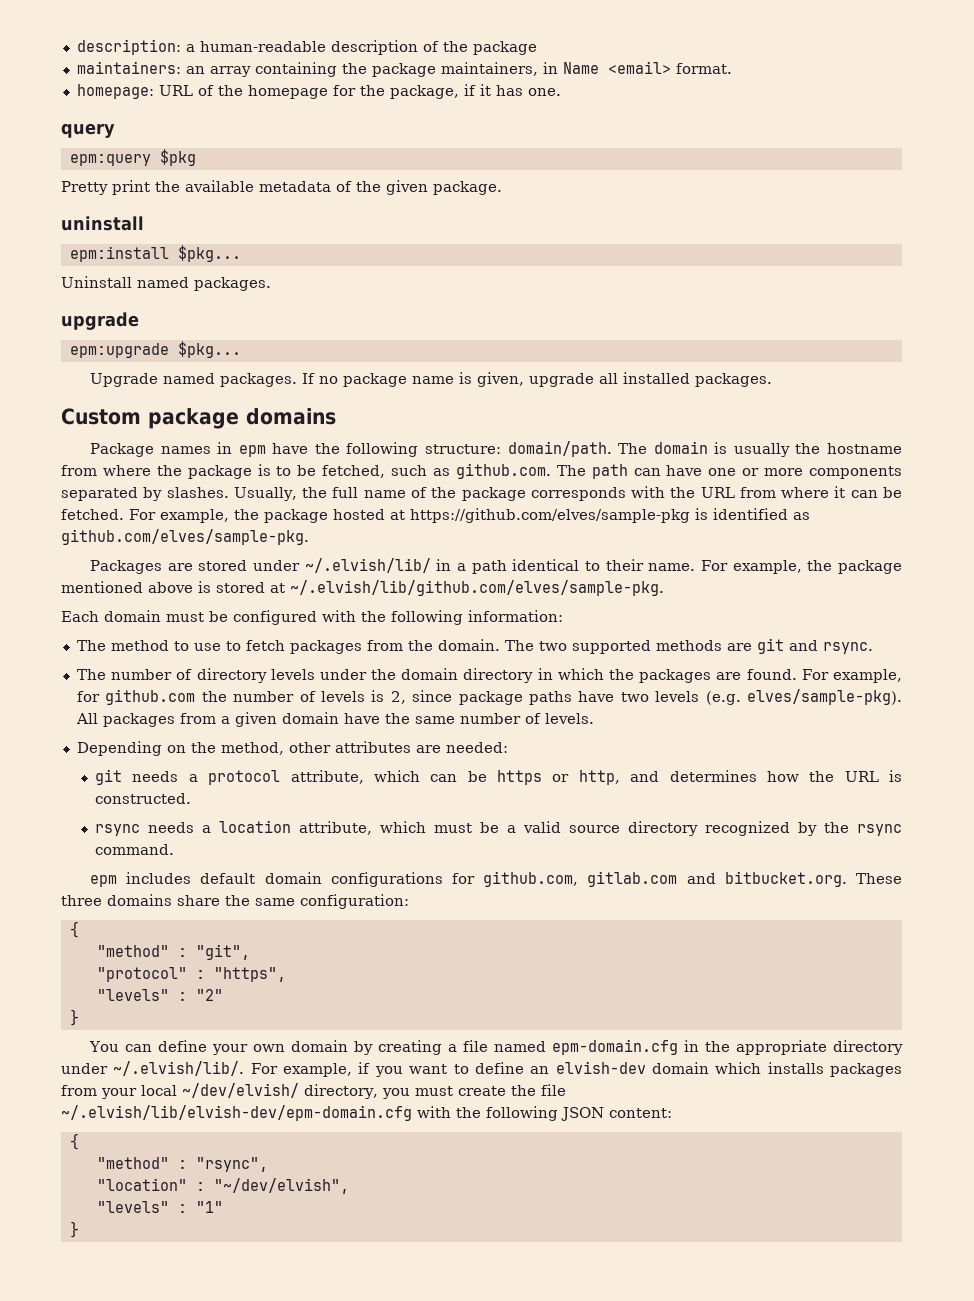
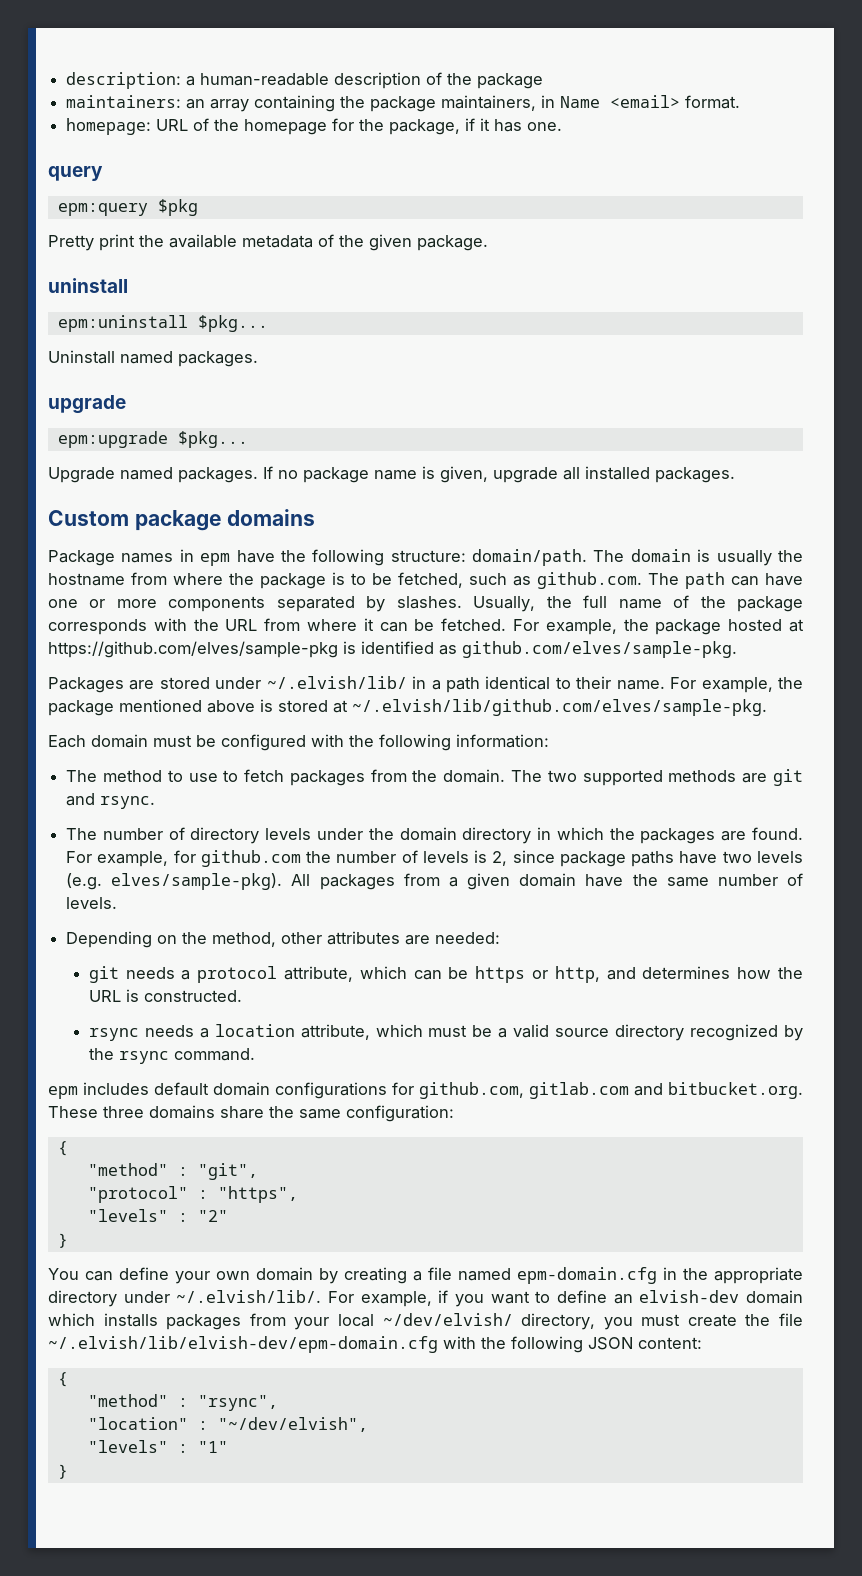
- epm:install $pkg...
+ epm:uninstall $pkg...

